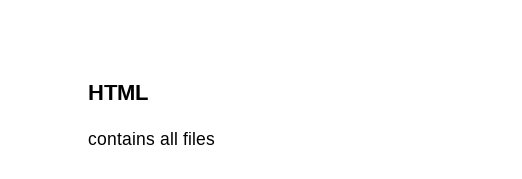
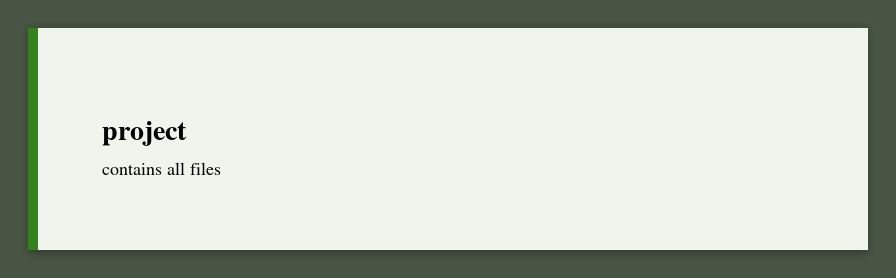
- HTML
+ project

